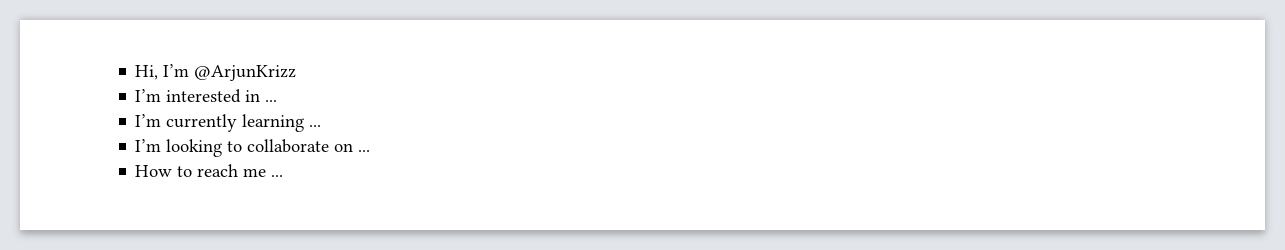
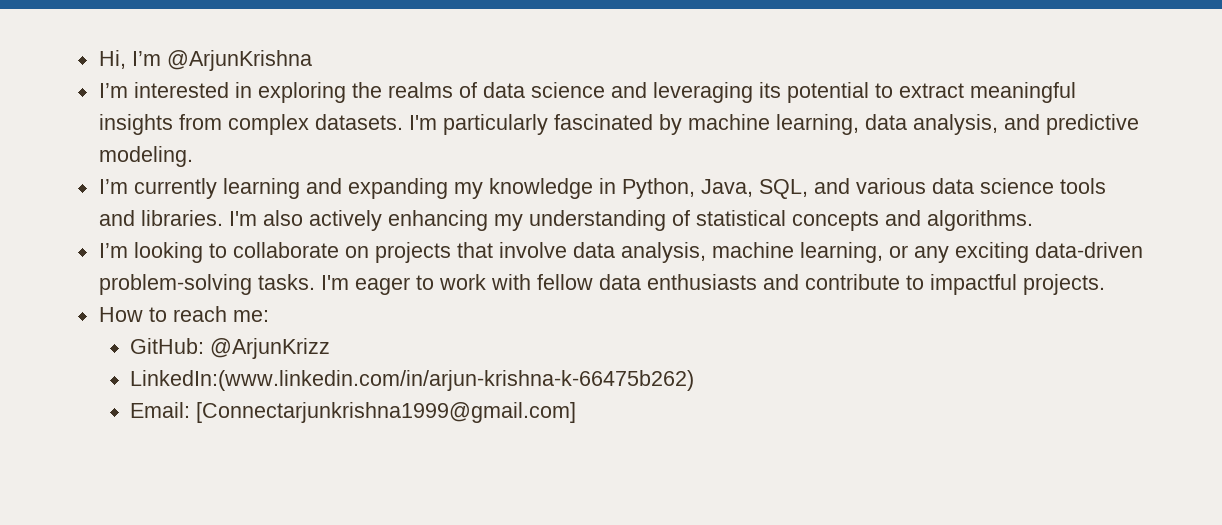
- Hi, I’m @ArjunKrizz
+ Hi, I’m @ArjunKrishna
- I’m interested in ...
- I’m currently learning ...
+ I’m interested in exploring the realms of data science and leveraging its potential to extract meaningful insights from complex datasets. I'm particularly fascinated by machine learning, data analysis, and predictive modeling.
+ I’m currently learning and expanding my knowledge in Python, Java, SQL, and various data science tools and libraries. I'm also actively enhancing my understanding of statistical concepts and algorithms.
- I’m looking to collaborate on ...
- How to reach me ...
+ I’m looking to collaborate on projects that involve data analysis, machine learning, or any exciting data-driven problem-solving tasks. I'm eager to work with fellow data enthusiasts and contribute to impactful projects.
+ How to reach me:
+ GitHub: @ArjunKrizz
+ LinkedIn:(www.linkedin.com/in/arjun-krishna-k-66475b262)
+ Email: [Connectarjunkrishna1999@gmail.com]

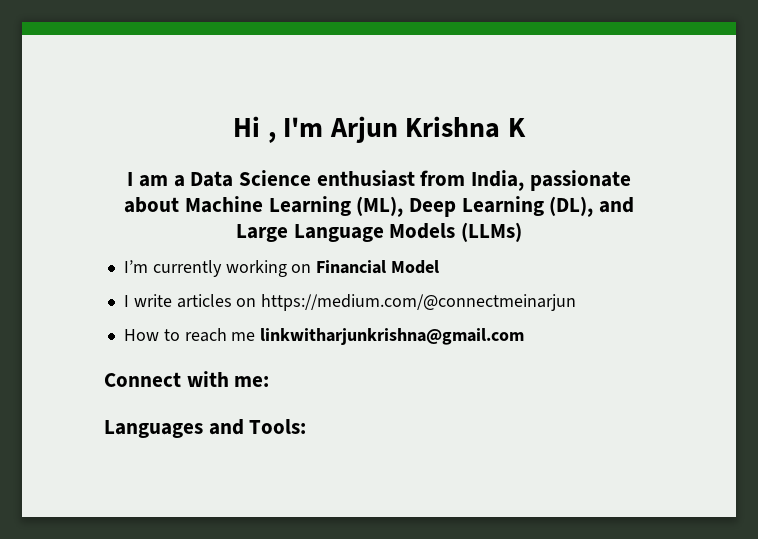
- Hi, I’m @ArjunKrishna
- I’m interested in exploring the realms of data science and leveraging its potential to extract meaningful insights from complex datasets. I'm particularly fascinated by machine learning, data analysis, and predictive modeling.
- I’m currently learning and expanding my knowledge in Python, Java, SQL, and various data science tools and libraries. I'm also actively enhancing my understanding of statistical concepts and algorithms.
- I’m looking to collaborate on projects that involve data analysis, machine learning, or any exciting data-driven problem-solving tasks. I'm eager to work with fellow data enthusiasts and contribute to impactful projects.
- How to reach me:
- GitHub: @ArjunKrizz
- LinkedIn:(www.linkedin.com/in/arjun-krishna-k-66475b262)
- Email: [Connectarjunkrishna1999@gmail.com]
+ Hi , I'm Arjun Krishna K
+ I am a Data Science enthusiast from India, passionate about Machine Learning (ML), Deep Learning (DL), and Large Language Models (LLMs)
+ I’m currently working on Financial Model
+ I write articles on https://medium.com/@connectmeinarjun
+ How to reach me linkwitharjunkrishna@gmail.com
+ Connect with me:
+ Languages and Tools:

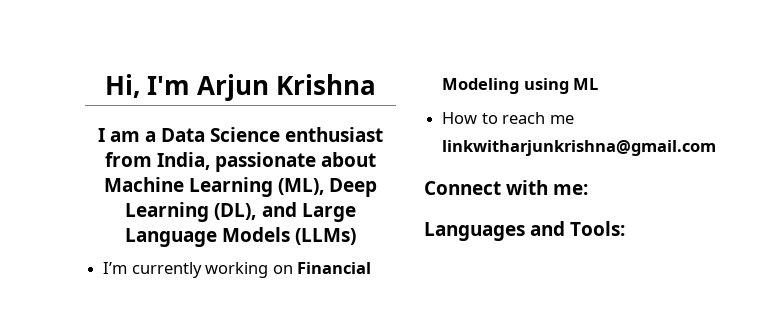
- Hi , I'm Arjun Krishna K
+ Hi, I'm Arjun Krishna
- I’m currently working on Financial Model
- I write articles on https://medium.com/@connectmeinarjun
+ I’m currently working on Financial Modeling using ML

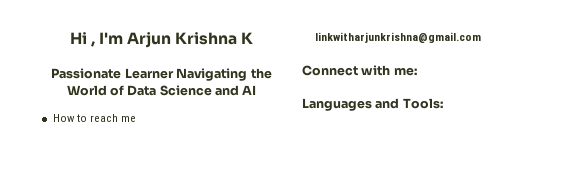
- Hi, I'm Arjun Krishna
- I am a Data Science enthusiast from India, passionate about Machine Learning (ML), Deep Learning (DL), and Large Language Models (LLMs)
- I’m currently working on Financial Modeling using ML
+ Hi , I'm Arjun Krishna K
+ Passionate Learner Navigating the World of Data Science and AI

